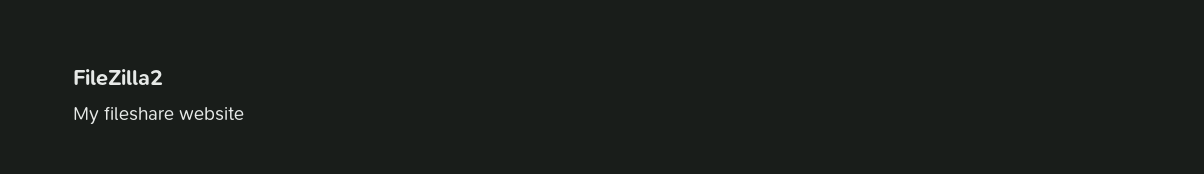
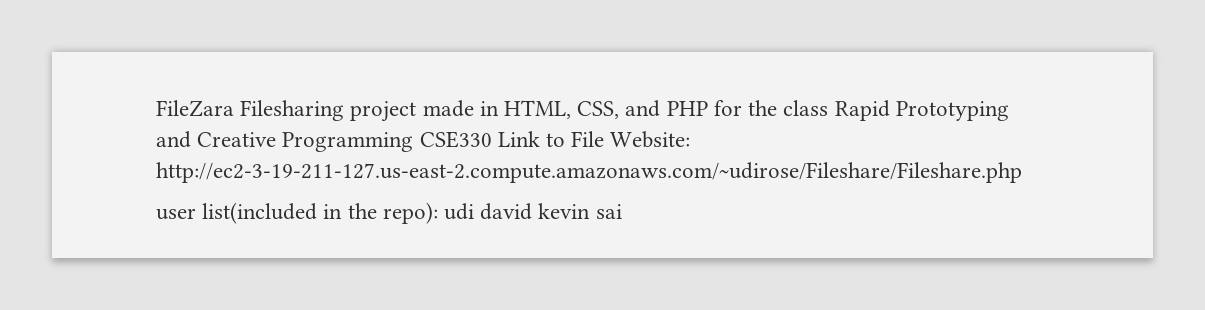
- FileZilla2
- My fileshare website
+ FileZara Filesharing project made in HTML, CSS, and PHP for the class Rapid Prototyping and Creative Programming CSE330 Link to File Website: http://ec2-3-19-211-127.us-east-2.compute.amazonaws.com/~udirose/Fileshare/Fileshare.php
+ user list(included in the repo): udi david kevin sai

